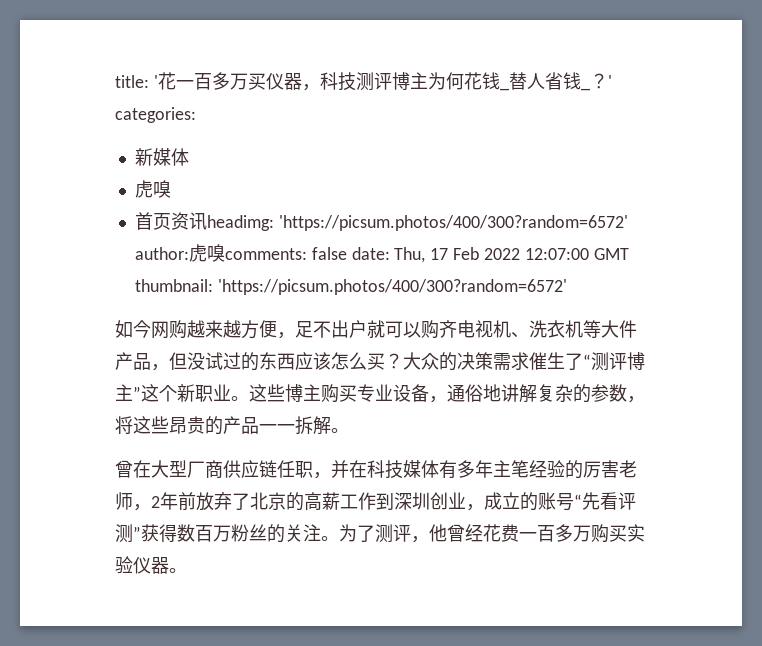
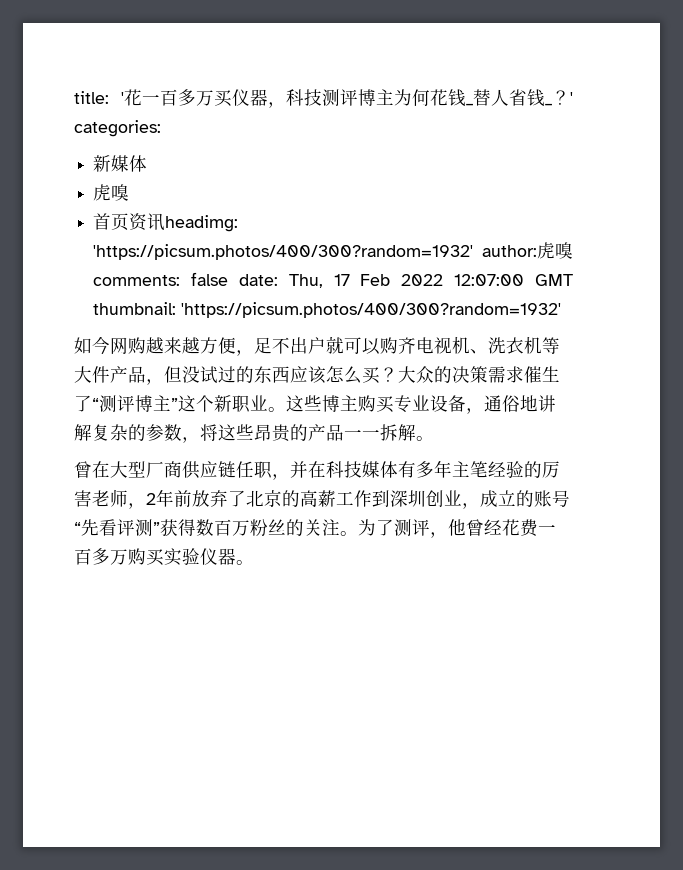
- 首页资讯headimg: 'https://picsum.photos/400/300?random=6572' author:虎嗅comments: false date: Thu, 17 Feb 2022 12:07:00 GMT thumbnail: 'https://picsum.photos/400/300?random=6572'
+ 首页资讯headimg: 'https://picsum.photos/400/300?random=1932' author:虎嗅comments: false date: Thu, 17 Feb 2022 12:07:00 GMT thumbnail: 'https://picsum.photos/400/300?random=1932'

